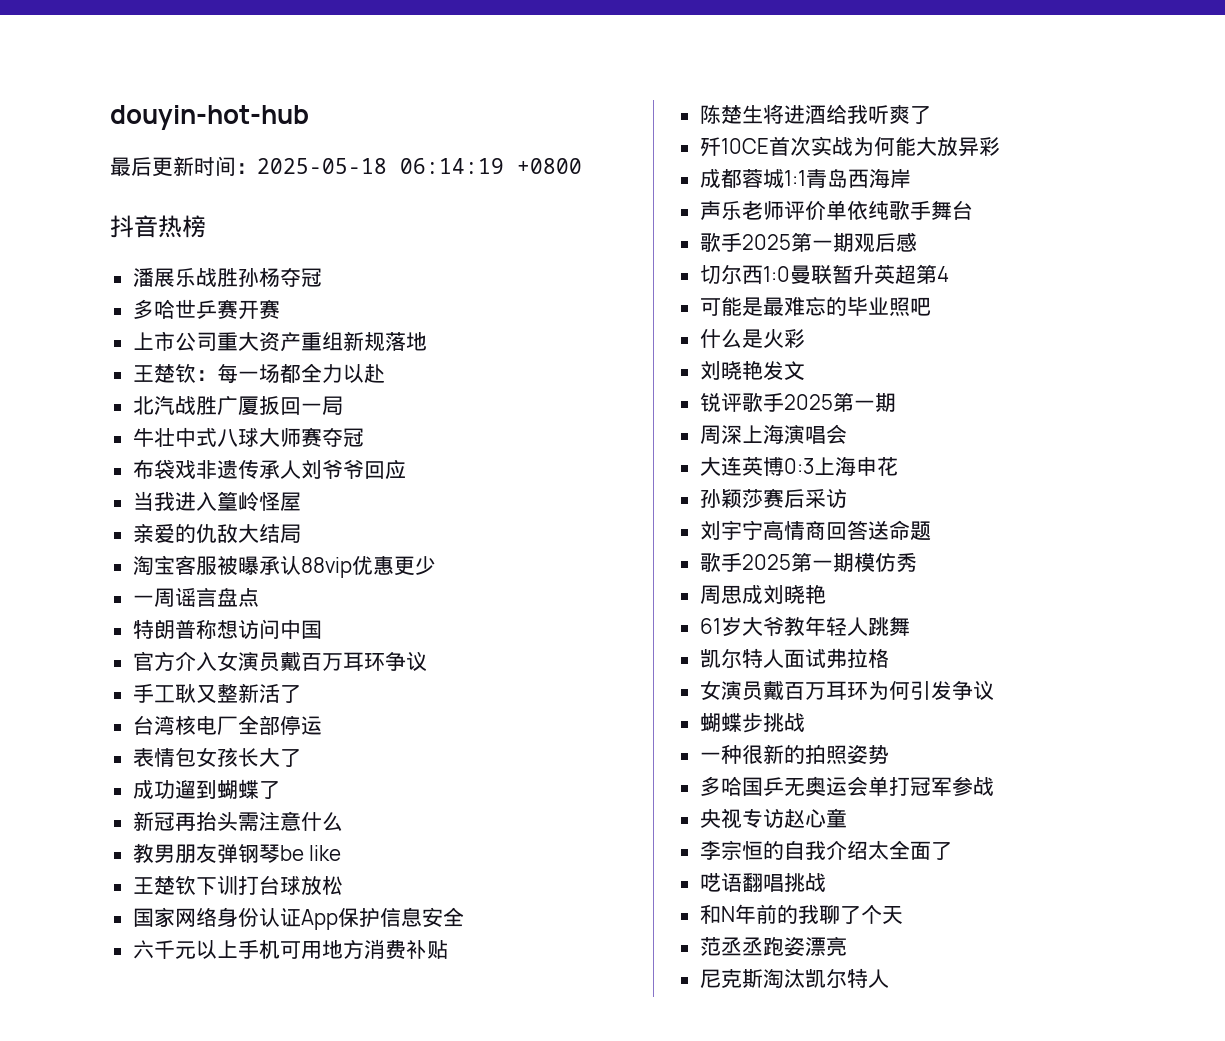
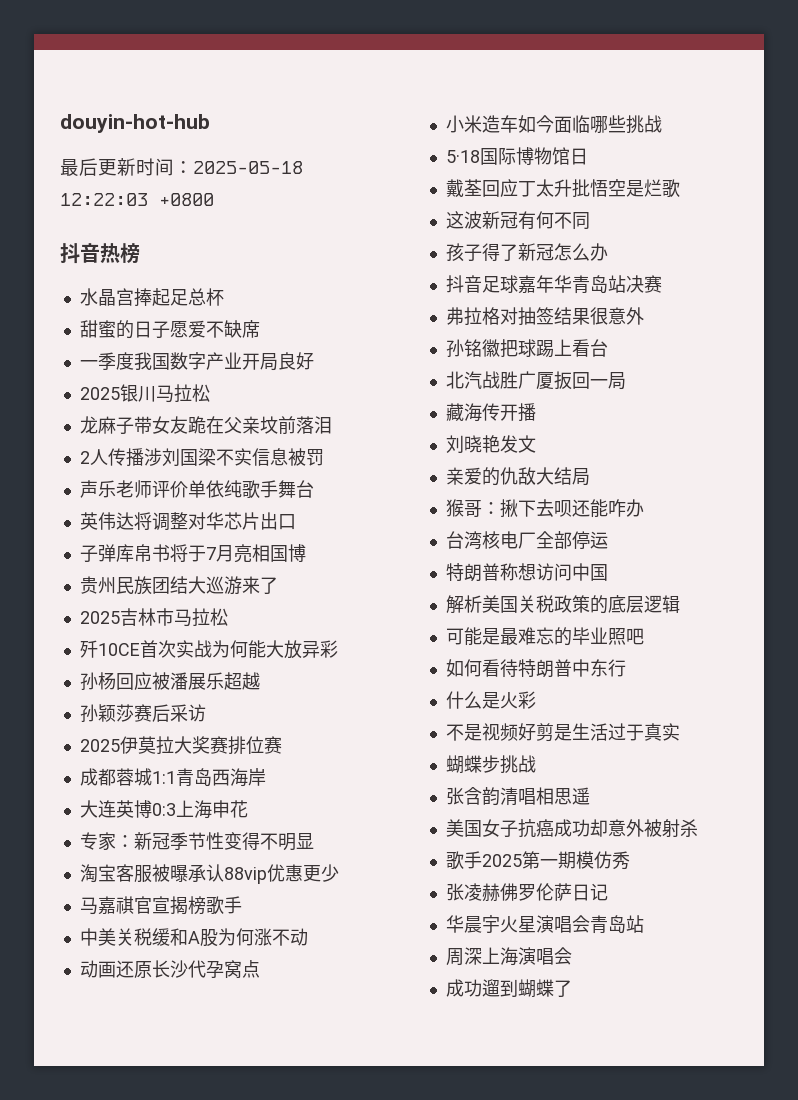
- 最后更新时间：2025-05-18 06:14:19 +0800
+ 最后更新时间：2025-05-18 12:22:03 +0800
- 潘展乐战胜孙杨夺冠
- 多哈世乒赛开赛
- 上市公司重大资产重组新规落地
- 王楚钦：每一场都全力以赴
- 北汽战胜广厦扳回一局
- 牛壮中式八球大师赛夺冠
- 布袋戏非遗传承人刘爷爷回应
- 当我进入篁岭怪屋
- 亲爱的仇敌大结局
+ 水晶宫捧起足总杯
+ 甜蜜的日子愿爱不缺席
+ 一季度我国数字产业开局良好
+ 2025银川马拉松
+ 龙麻子带女友跪在父亲坟前落泪
+ 2人传播涉刘国梁不实信息被罚
+ 声乐老师评价单依纯歌手舞台
+ 英伟达将调整对华芯片出口
+ 子弹库帛书将于7月亮相国博
+ 贵州民族团结大巡游来了
+ 2025吉林市马拉松
+ 歼10CE首次实战为何能大放异彩
+ 孙杨回应被潘展乐超越
+ 孙颖莎赛后采访
+ 2025伊莫拉大奖赛排位赛
+ 成都蓉城1:1青岛西海岸
+ 大连英博0:3上海申花
+ 专家：新冠季节性变得不明显
- 一周谣言盘点
+ 马嘉祺官宣揭榜歌手
+ 中美关税缓和A股为何涨不动
+ 动画还原长沙代孕窝点
+ 小米造车如今面临哪些挑战
+ 5·18国际博物馆日
+ 戴荃回应丁太升批悟空是烂歌
+ 这波新冠有何不同
+ 孩子得了新冠怎么办
+ 抖音足球嘉年华青岛站决赛
+ 弗拉格对抽签结果很意外
+ 孙铭徽把球踢上看台
+ 北汽战胜广厦扳回一局
+ 藏海传开播
+ 刘晓艳发文
+ 亲爱的仇敌大结局
+ 猴哥：揪下去呗还能咋办
+ 台湾核电厂全部停运
- 官方介入女演员戴百万耳环争议
- 手工耿又整新活了
- 台湾核电厂全部停运
- 表情包女孩长大了
- 成功遛到蝴蝶了
- 新冠再抬头需注意什么
- 教男朋友弹钢琴be like
- 王楚钦下训打台球放松
- 国家网络身份认证App保护信息安全
- 六千元以上手机可用地方消费补贴
- 陈楚生将进酒给我听爽了
- 歼10CE首次实战为何能大放异彩
- 成都蓉城1:1青岛西海岸
- 声乐老师评价单依纯歌手舞台
- 歌手2025第一期观后感
- 切尔西1:0曼联暂升英超第4
+ 解析美国关税政策的底层逻辑
+ 如何看待特朗普中东行
  什么是火彩
- 刘晓艳发文
- 锐评歌手2025第一期
- 周深上海演唱会
- 大连英博0:3上海申花
- 孙颖莎赛后采访
- 刘宇宁高情商回答送命题
+ 不是视频好剪是生活过于真实
+ 蝴蝶步挑战
+ 张含韵清唱相思遥
+ 美国女子抗癌成功却意外被射杀
- 周思成刘晓艳
- 61岁大爷教年轻人跳舞
- 凯尔特人面试弗拉格
- 女演员戴百万耳环为何引发争议
- 蝴蝶步挑战
- 一种很新的拍照姿势
- 多哈国乒无奥运会单打冠军参战
- 央视专访赵心童
- 李宗恒的自我介绍太全面了
- 呓语翻唱挑战
- 和N年前的我聊了个天
- 范丞丞跑姿漂亮
- 尼克斯淘汰凯尔特人
+ 张凌赫佛罗伦萨日记
+ 华晨宇火星演唱会青岛站
+ 周深上海演唱会
+ 成功遛到蝴蝶了

